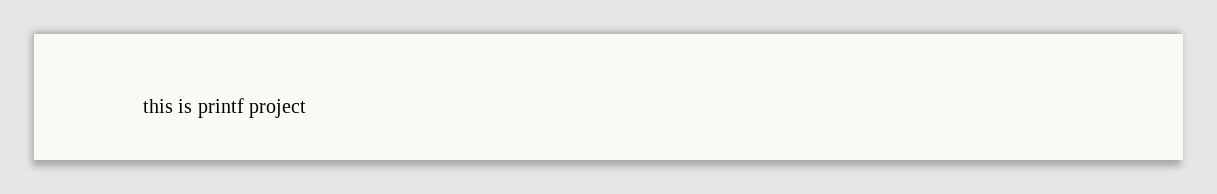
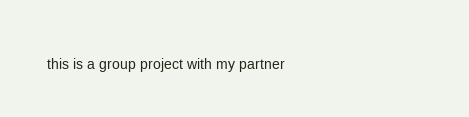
- this is printf project
+ this is a group project with my partner

